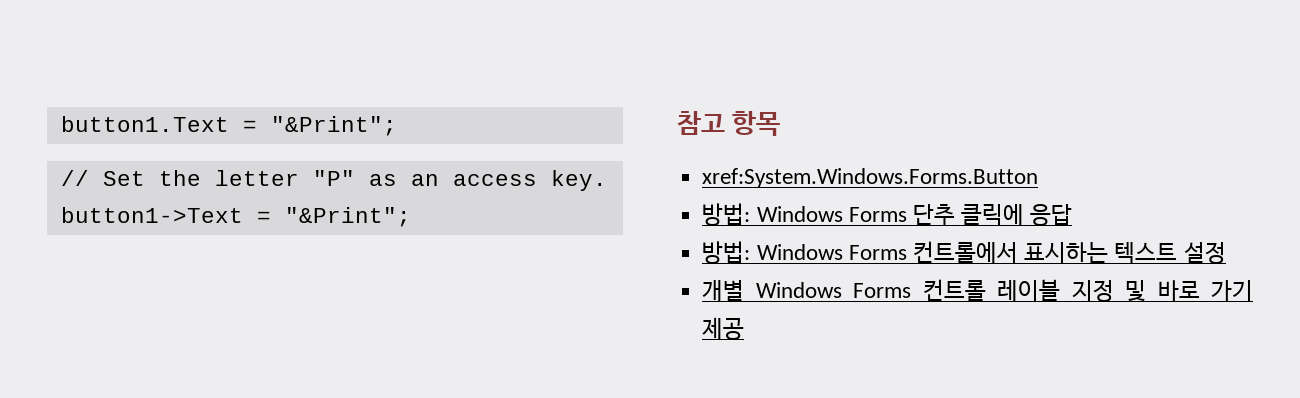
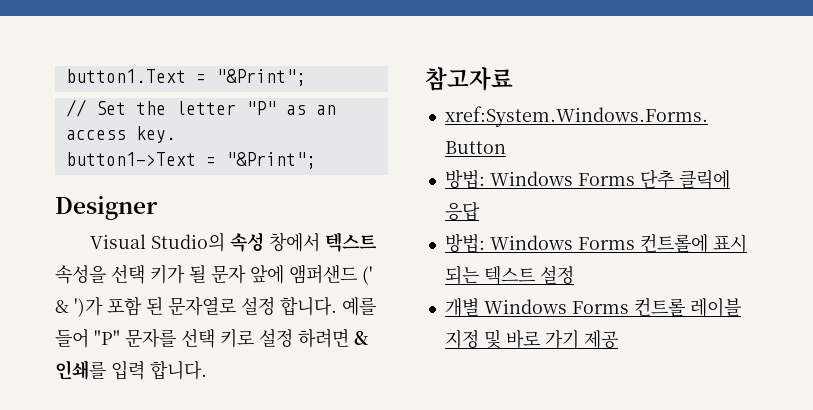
- 참고 항목
+ Designer
+ Visual Studio의 속성 창에서 텍스트 속성을 선택 키가 될 문자 앞에 앰퍼샌드 (' & ')가 포함 된 문자열로 설정 합니다. 예를 들어 "P" 문자를 선택 키로 설정 하려면 & 인쇄를 입력 합니다.
+ 참고자료
- 방법: Windows Forms 컨트롤에서 표시하는 텍스트 설정
+ 방법: Windows Forms 컨트롤에 표시 되는 텍스트 설정

